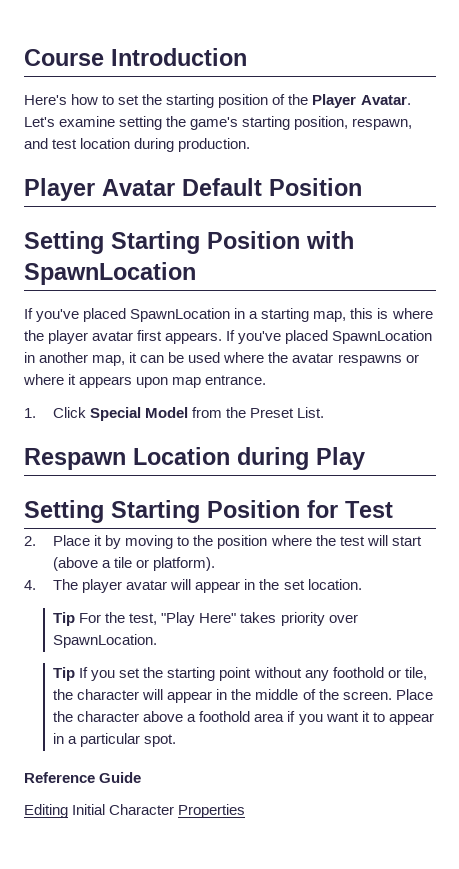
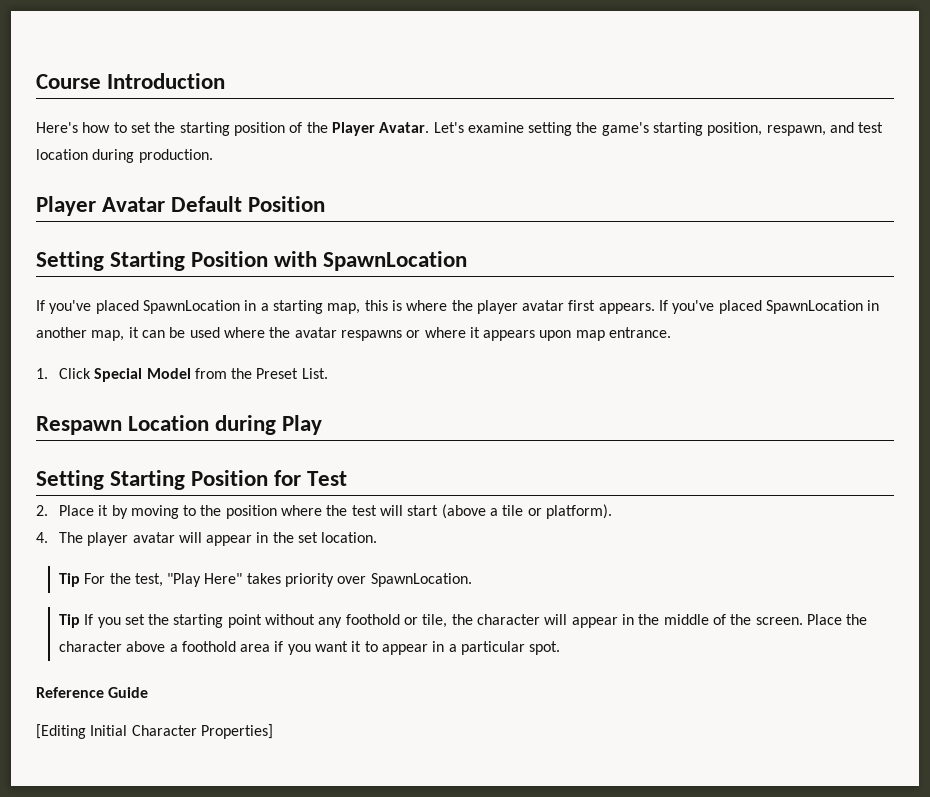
- Editing Initial Character Properties
+ [Editing Initial Character Properties]

